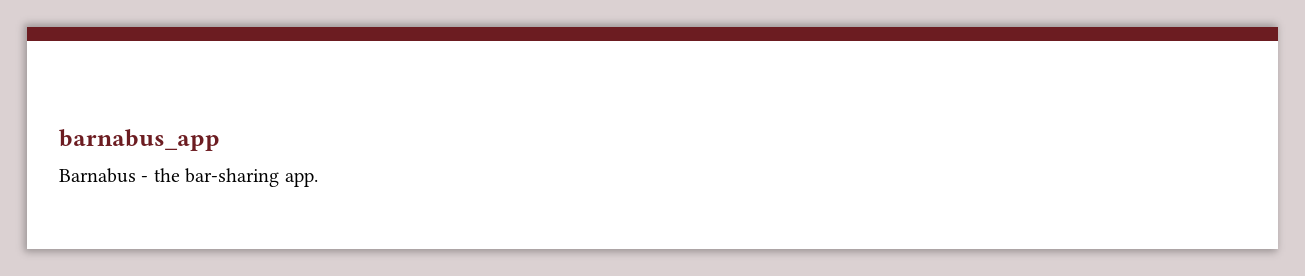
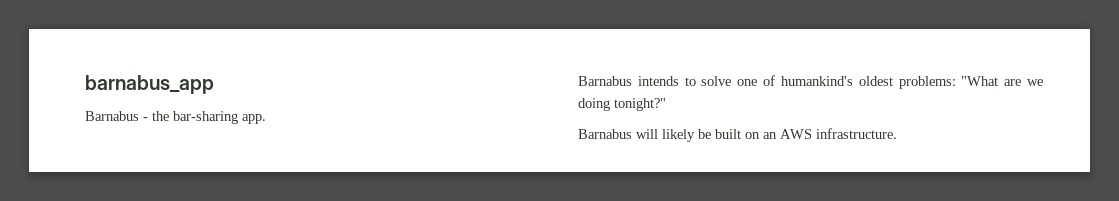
+ Barnabus intends to solve one of humankind's oldest problems: "What are we doing tonight?"
+ Barnabus will likely be built on an AWS infrastructure.

